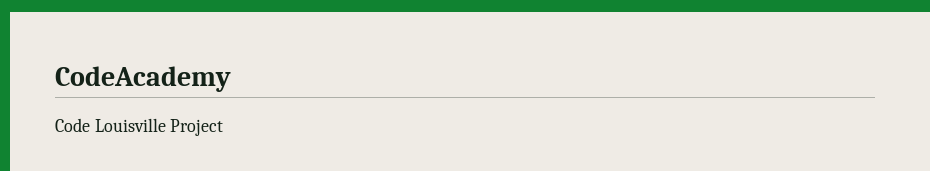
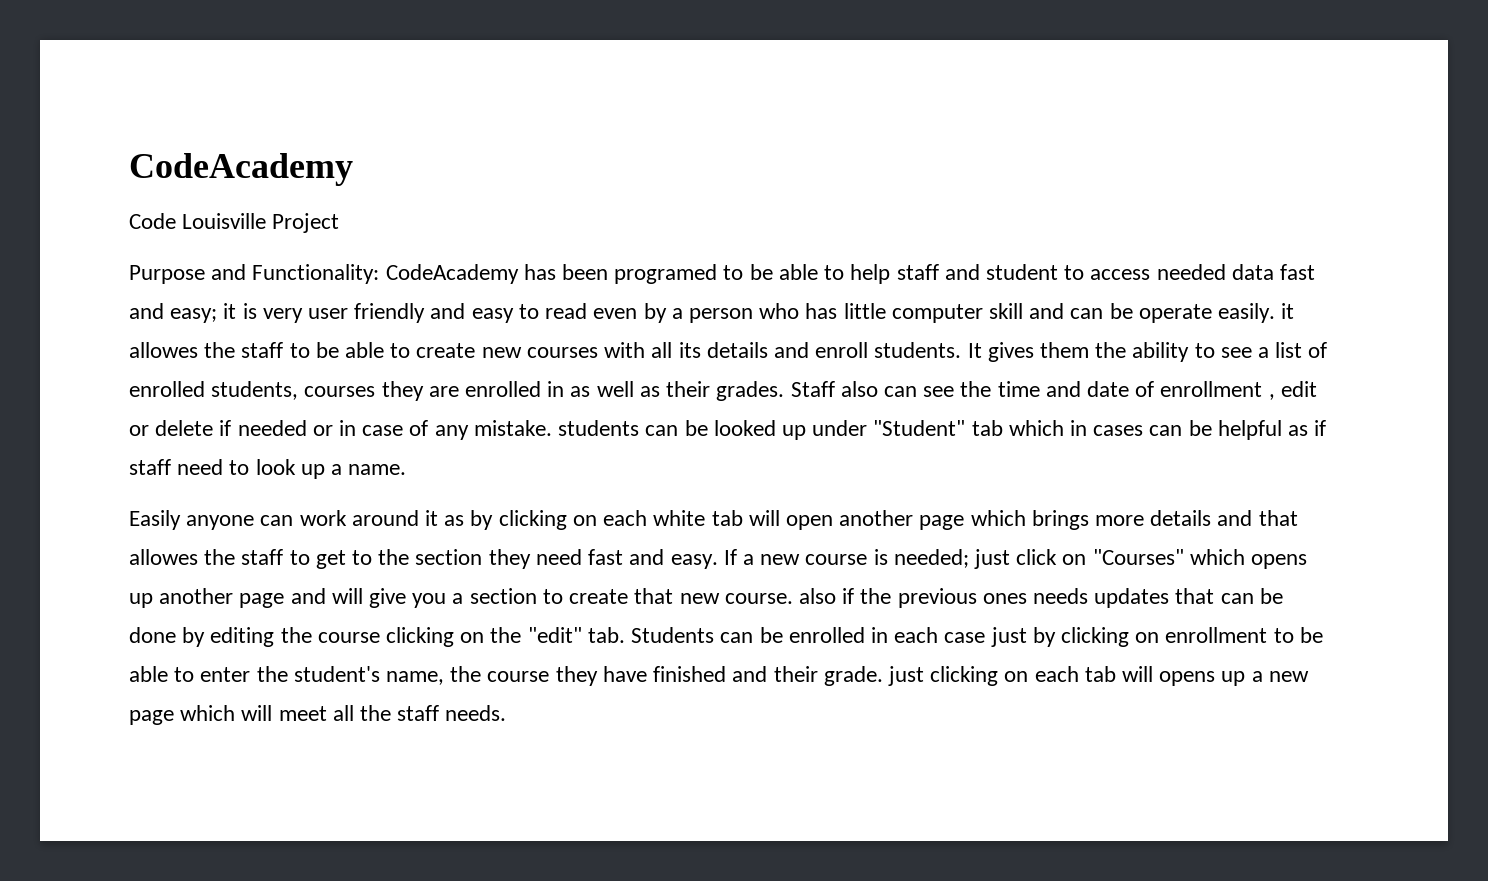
+ Purpose and Functionality: CodeAcademy has been programed to be able to help staff and student to access needed data fast and easy; it is very user friendly and easy to read even by a person who has little computer skill and can be operate easily. it allowes the staff to be able to create new courses with all its details and enroll students. It gives them the ability to see a list of enrolled students, courses they are enrolled in as well as their grades. Staff also can see the time and date of enrollment , edit or delete if needed or in case of any mistake. students can be looked up under "Student" tab which in cases can be helpful as if staff need to look up a name.
+ Easily anyone can work around it as by clicking on each white tab will open another page which brings more details and that allowes the staff to get to the section they need fast and easy. If a new course is needed; just click on "Courses" which opens up another page and will give you a section to create that new course. also if the previous ones needs updates that can be done by editing the course clicking on the "edit" tab. Students can be enrolled in each case just by clicking on enrollment to be able to enter the student's name, the course they have finished and their grade. just clicking on each tab will opens up a new page which will meet all the staff needs.

